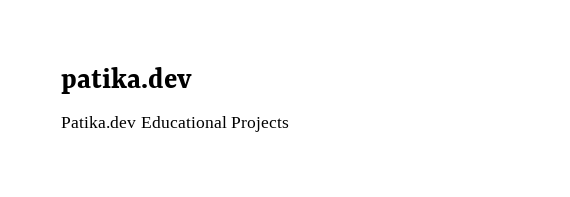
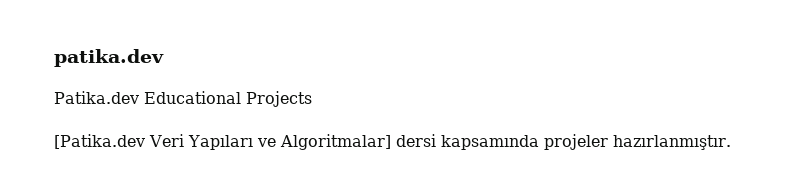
+ [Patika.dev Veri Yapıları ve Algoritmalar] dersi kapsamında projeler hazırlanmıştır.

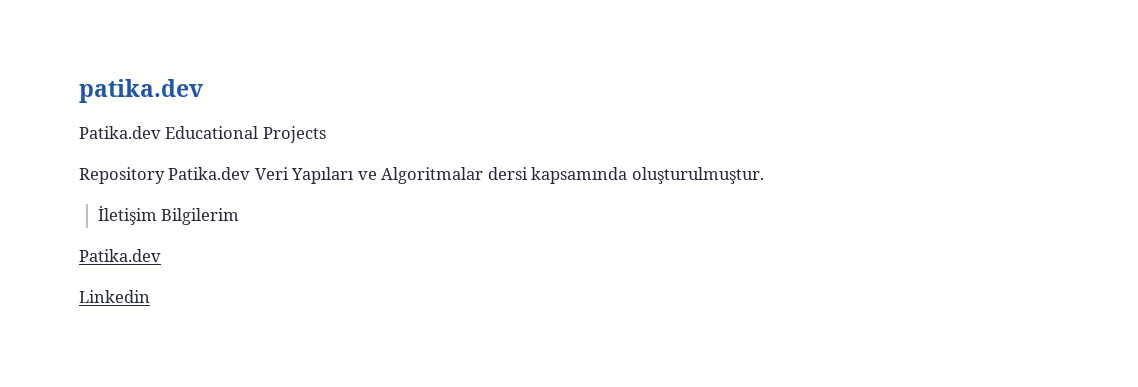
- [Patika.dev Veri Yapıları ve Algoritmalar] dersi kapsamında projeler hazırlanmıştır.
+ Repository Patika.dev Veri Yapıları ve Algoritmalar dersi kapsamında oluşturulmuştur.
+ İletişim Bilgilerim
+ Patika.dev
+ Linkedin

